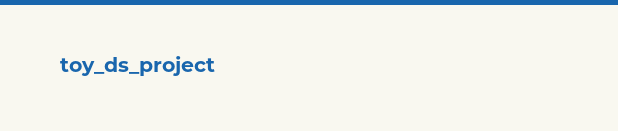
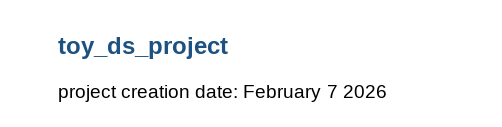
+ project creation date: February 7 2026

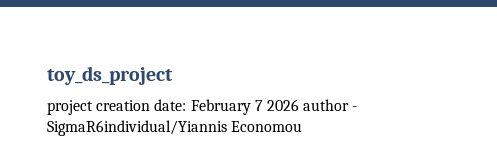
- project creation date: February 7 2026
+ project creation date: February 7 2026 author - SigmaR6individual/Yiannis Economou

